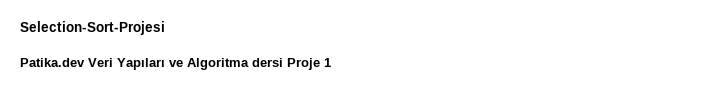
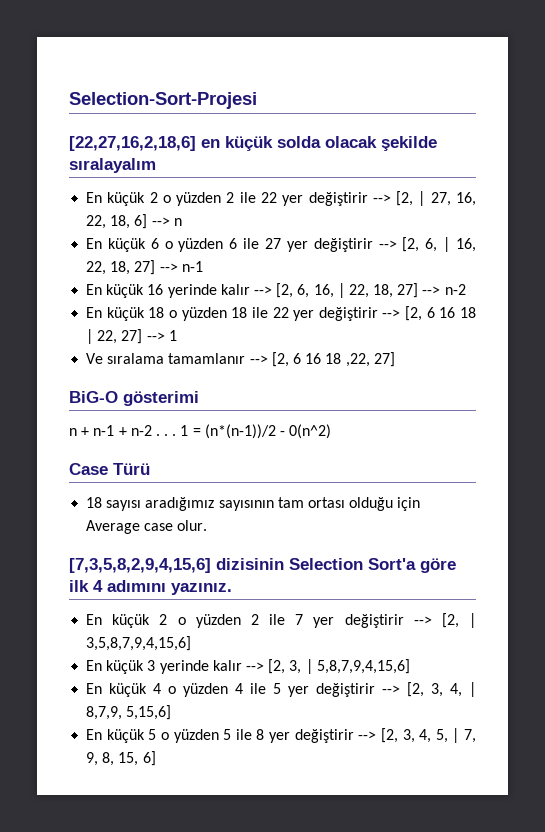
- Patika.dev Veri Yapıları ve Algoritma dersi Proje 1
+ [22,27,16,2,18,6] en küçük solda olacak şekilde sıralayalım
+ En küçük 2 o yüzden 2 ile 22 yer değiştirir --> [2, | 27, 16, 22, 18, 6] --> n
+ En küçük 6 o yüzden 6 ile 27 yer değiştirir --> [2, 6, | 16, 22, 18, 27] --> n-1
+ En küçük 16 yerinde kalır --> [2, 6, 16, | 22, 18, 27] --> n-2
+ En küçük 18 o yüzden 18 ile 22 yer değiştirir --> [2, 6 16 18 | 22, 27] --> 1
+ Ve sıralama tamamlanır --> [2, 6 16 18 ,22, 27]
+ BiG-O gösterimi
+ n + n-1 + n-2 . . . 1 = (n*(n-1))/2 - 0(n^2)
+ Case Türü
+ 18 sayısı aradığımız sayısının tam ortası olduğu için Average case olur.
+ [7,3,5,8,2,9,4,15,6] dizisinin Selection Sort'a göre ilk 4 adımını yazınız.
+ En küçük 2 o yüzden 2 ile 7 yer değiştirir --> [2, | 3,5,8,7,9,4,15,6]
+ En küçük 3 yerinde kalır --> [2, 3, | 5,8,7,9,4,15,6]
+ En küçük 4 o yüzden 4 ile 5 yer değiştirir --> [2, 3, 4, | 8,7,9, 5,15,6]
+ En küçük 5 o yüzden 5 ile 8 yer değiştirir --> [2, 3, 4, 5, | 7, 9, 8, 15, 6]

